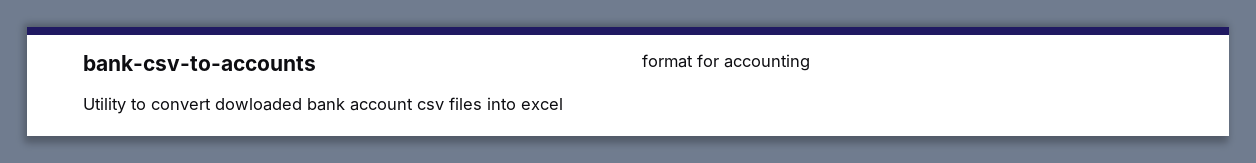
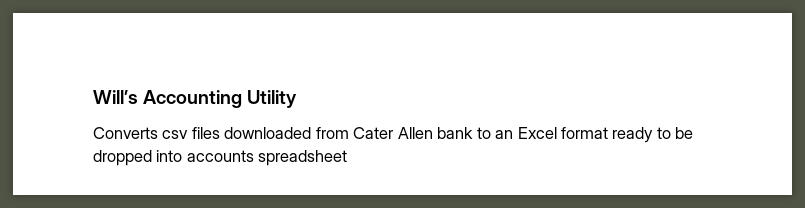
- bank-csv-to-accounts
- Utility to convert dowloaded bank account csv files into excel format for accounting
+ Will’s Accounting Utility
+ Converts csv files downloaded from Cater Allen bank to an Excel format ready to be dropped into accounts spreadsheet

